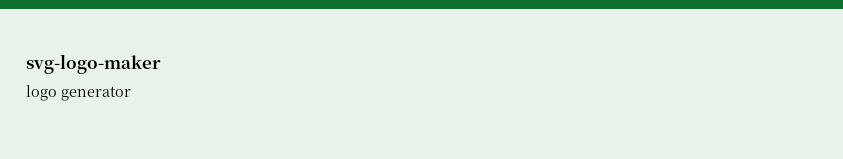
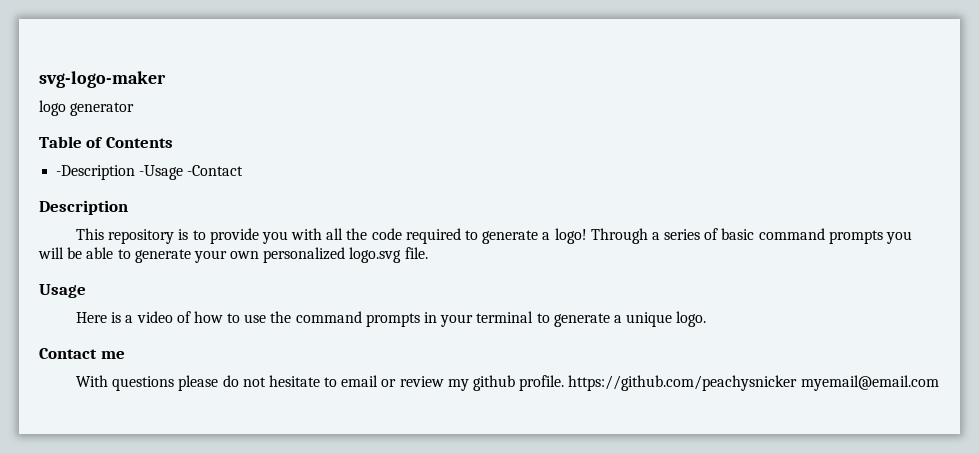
+ Table of Contents
+ -Description -Usage -Contact
+ Description
+ This repository is to provide you with all the code required to generate a logo! Through a series of basic command prompts you will be able to generate your own personalized logo.svg file.
+ Usage
+ Here is a video of how to use the command prompts in your terminal to generate a unique logo.
+ Contact me
+ With questions please do not hesitate to email or review my github profile. https://github.com/peachysnicker myemail@email.com

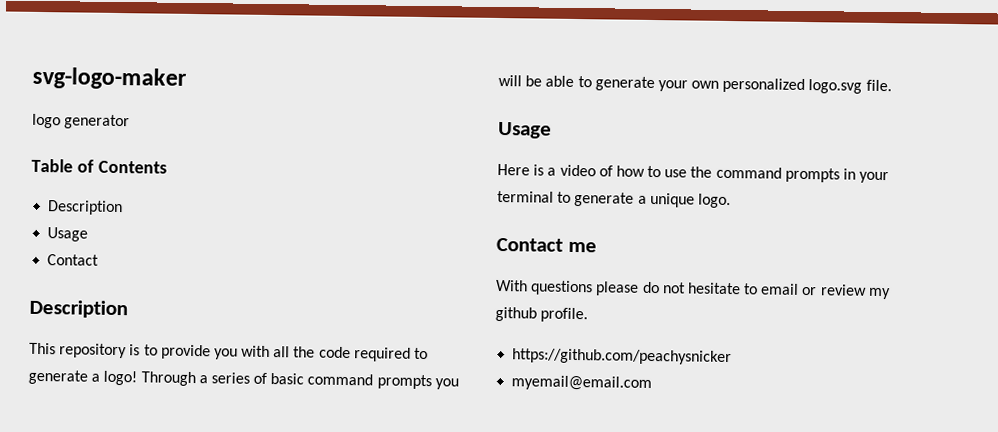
  Table of Contents
- -Description -Usage -Contact
+ Description
+ Usage
+ Contact
- With questions please do not hesitate to email or review my github profile. https://github.com/peachysnicker myemail@email.com
+ With questions please do not hesitate to email or review my github profile.
+ https://github.com/peachysnicker
+ myemail@email.com

